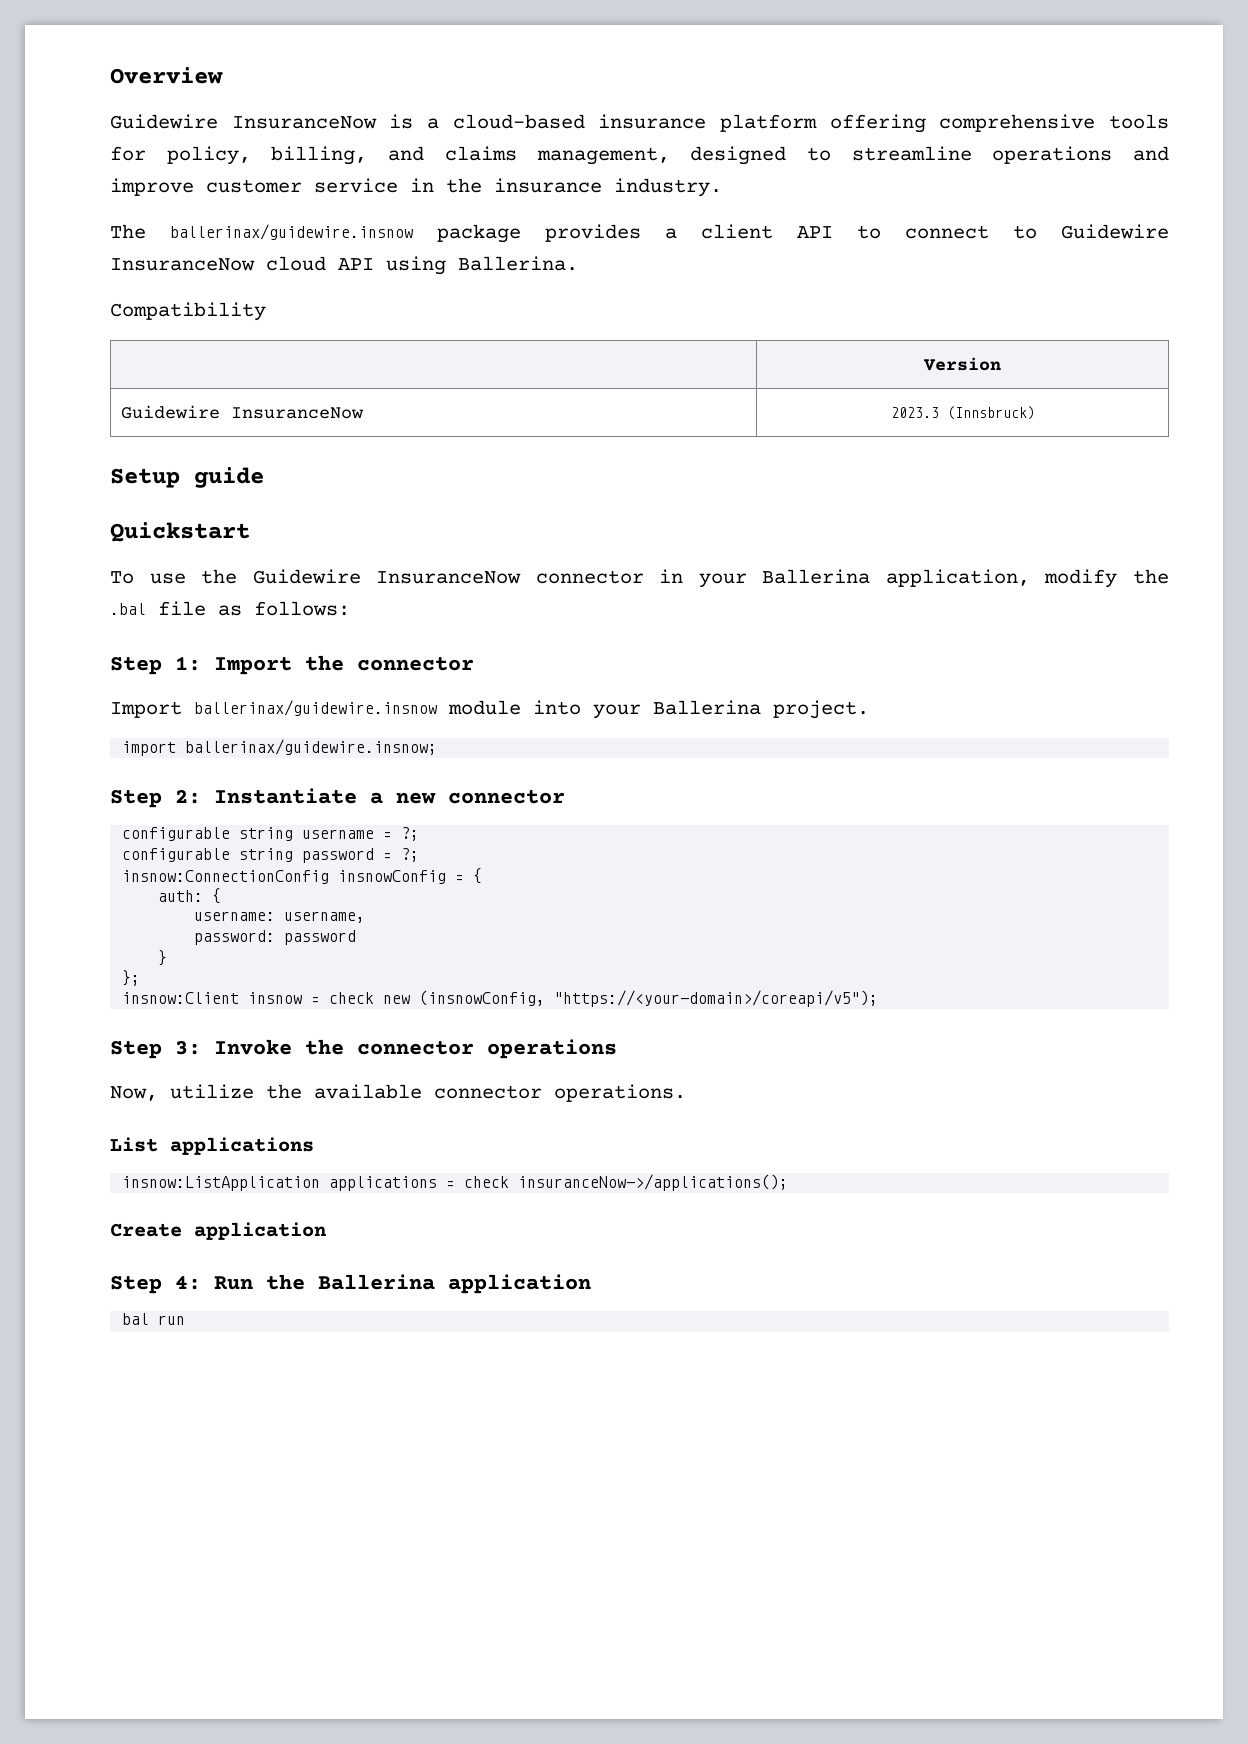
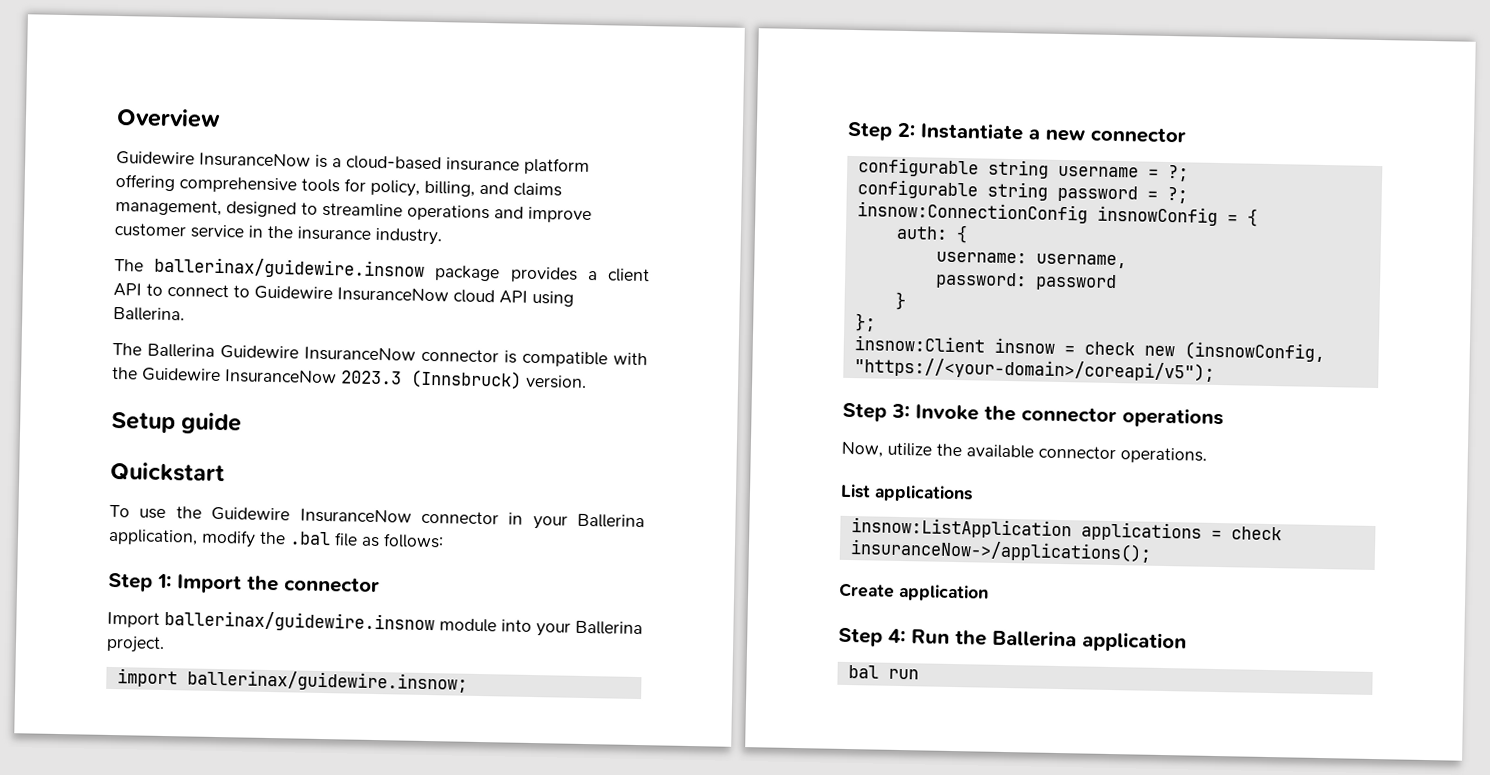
- Compatibility
- | Version
- Guidewire InsuranceNow | 2023.3 (Innsbruck)
+ The Ballerina Guidewire InsuranceNow connector is compatible with the Guidewire InsuranceNow 2023.3 (Innsbruck) version.

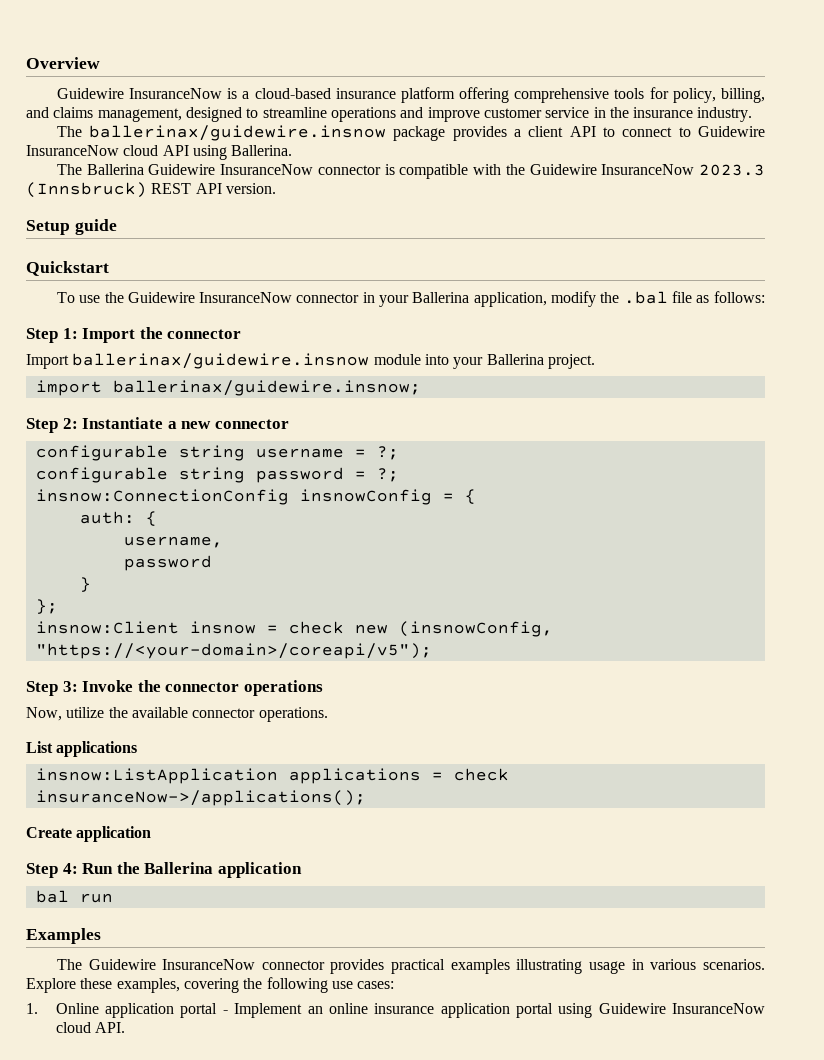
- The Ballerina Guidewire InsuranceNow connector is compatible with the Guidewire InsuranceNow 2023.3 (Innsbruck) version.
+ The Ballerina Guidewire InsuranceNow connector is compatible with the Guidewire InsuranceNow 2023.3 (Innsbruck) REST API version.
- username: username,
- password: password
+ username,
+ password
+ Examples
+ The Guidewire InsuranceNow connector provides practical examples illustrating usage in various scenarios. Explore these examples, covering the following use cases:
+ 1. Online application portal - Implement an online insurance application portal using Guidewire InsuranceNow cloud API.

